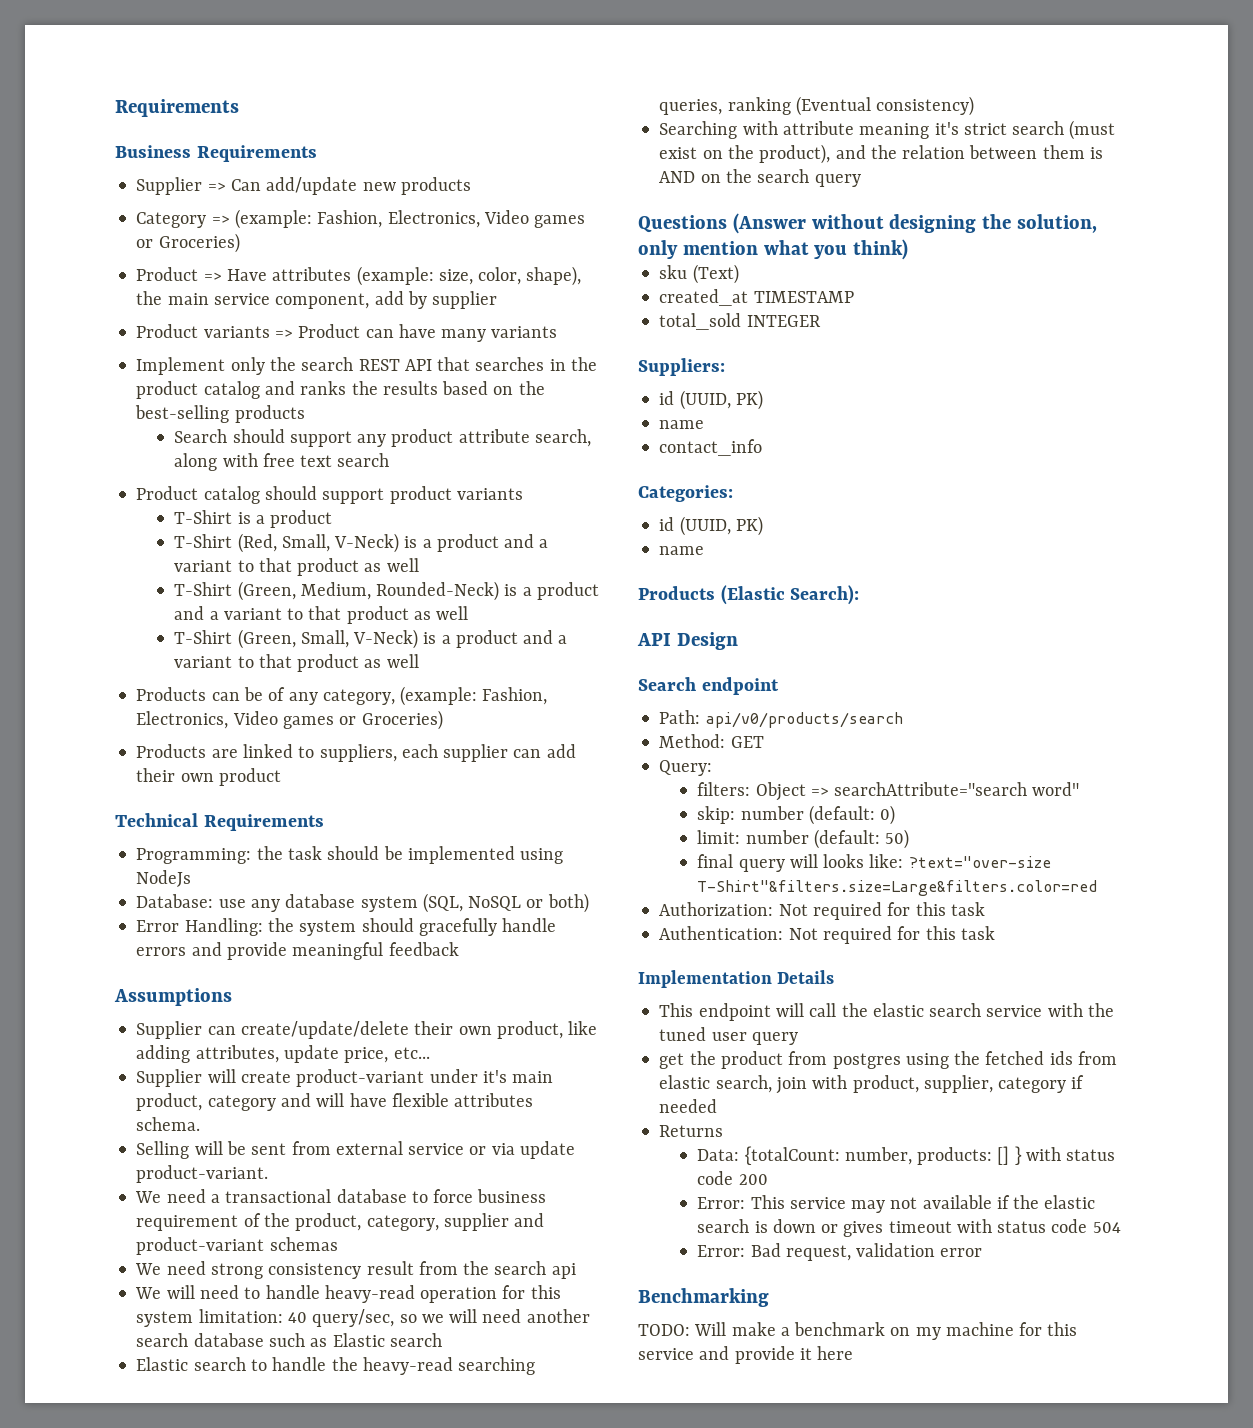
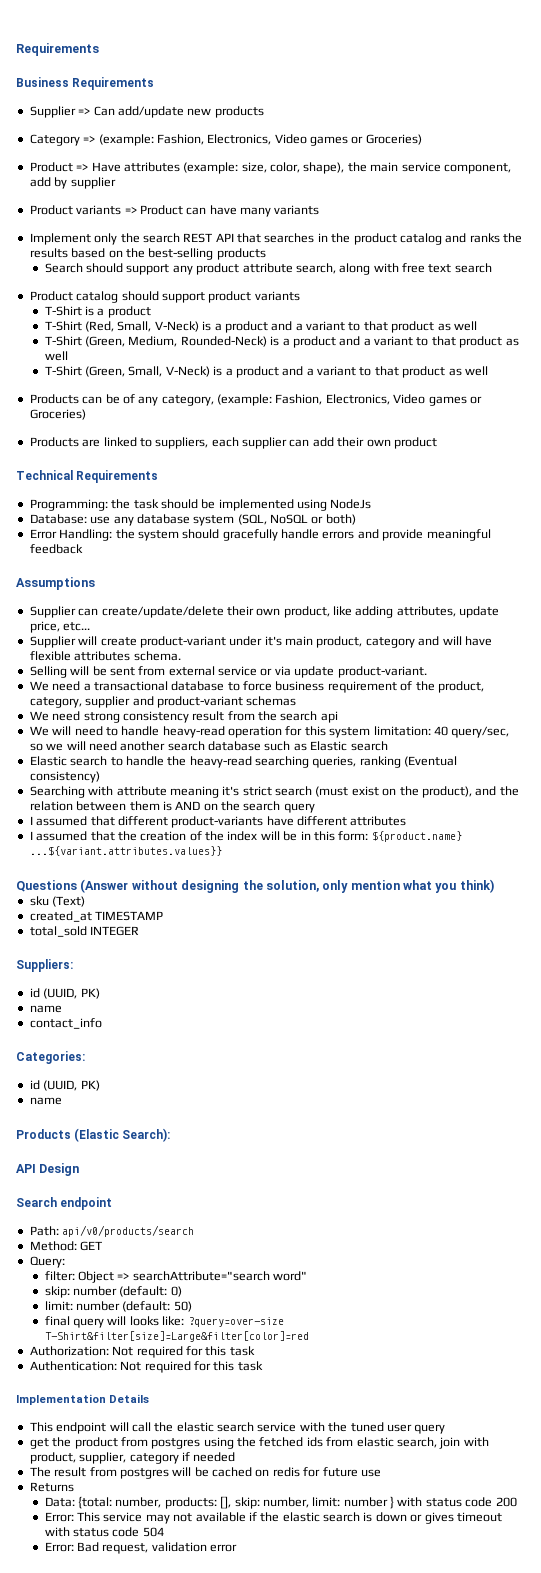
+ I assumed that different product-variants have different attributes
+ I assumed that the creation of the index will be in this form: ${product.name} ...${variant.attributes.values}}
- filters: Object => searchAttribute="search word"
+ filter: Object => searchAttribute="search word"
- final query will looks like: ?text="over-size T-Shirt"&filters.size=Large&filters.color=red
+ final query will looks like: ?query=over-size T-Shirt&filter[size]=Large&filter[color]=red
+ The result from postgres will be cached on redis for future use
- Data: {totalCount: number, products: [] } with status code 200
+ Data: {total: number, products: [], skip: number, limit: number } with status code 200
- Benchmarking
- TODO: Will make a benchmark on my machine for this service and provide it here

